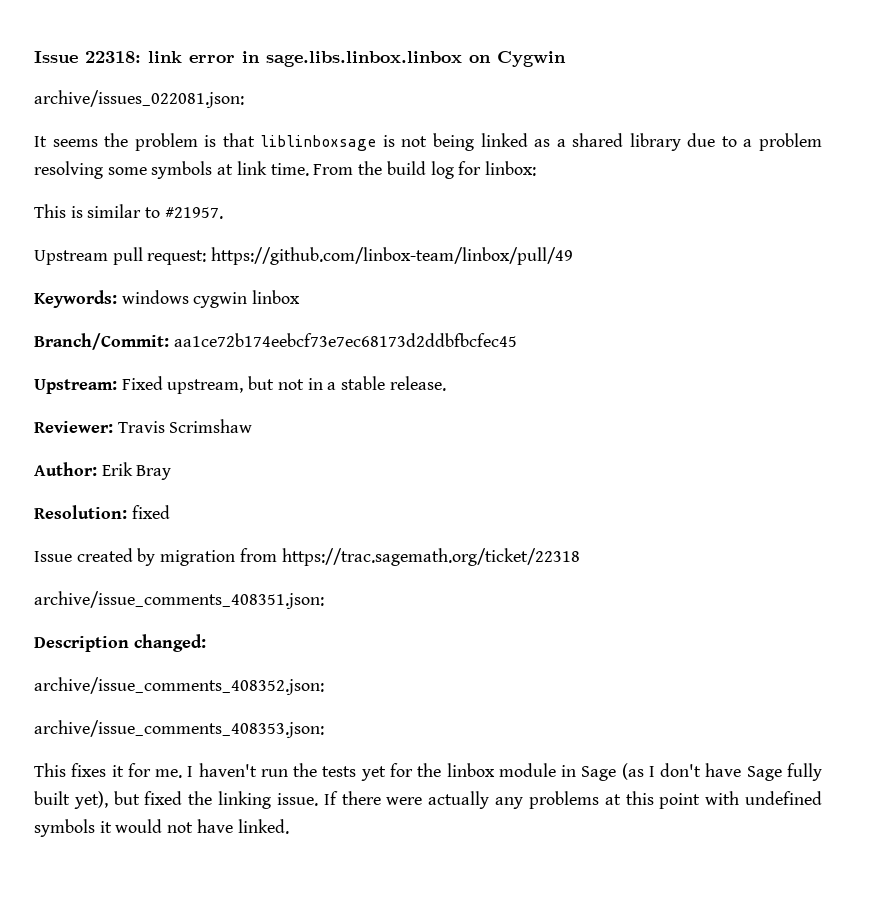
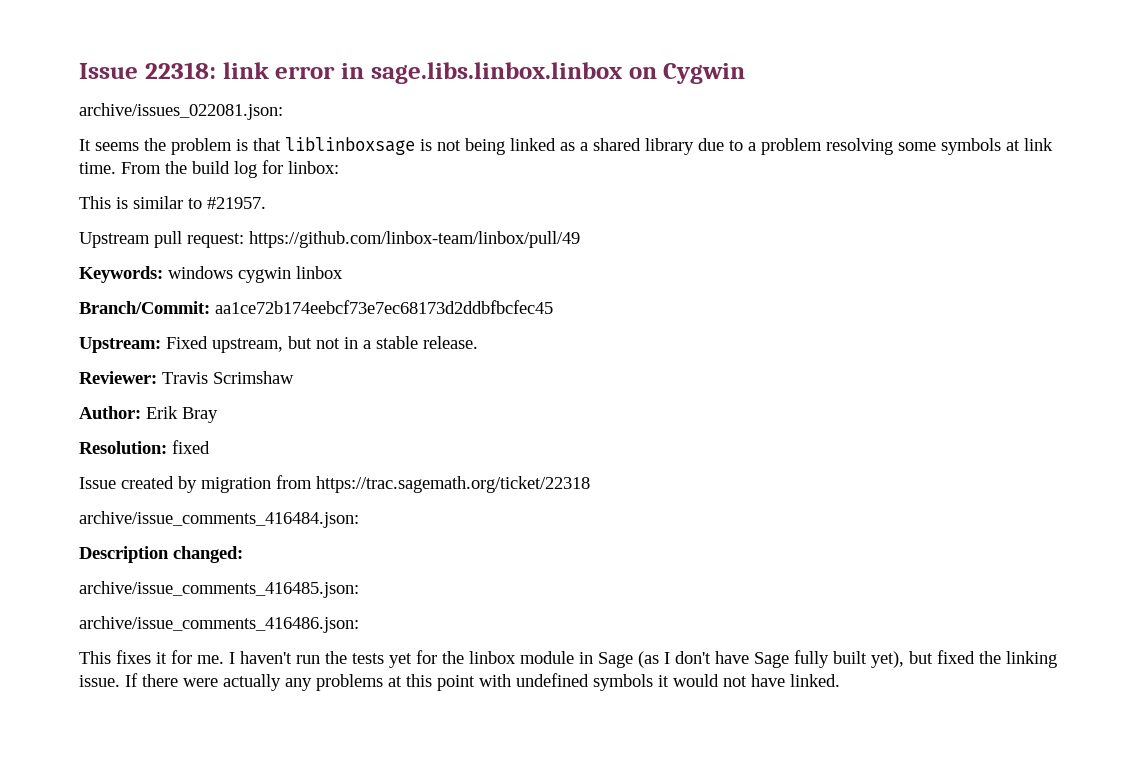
- archive/issue_comments_408351.json:
+ archive/issue_comments_416484.json:
- archive/issue_comments_408352.json:
- archive/issue_comments_408353.json:
+ archive/issue_comments_416485.json:
+ archive/issue_comments_416486.json:

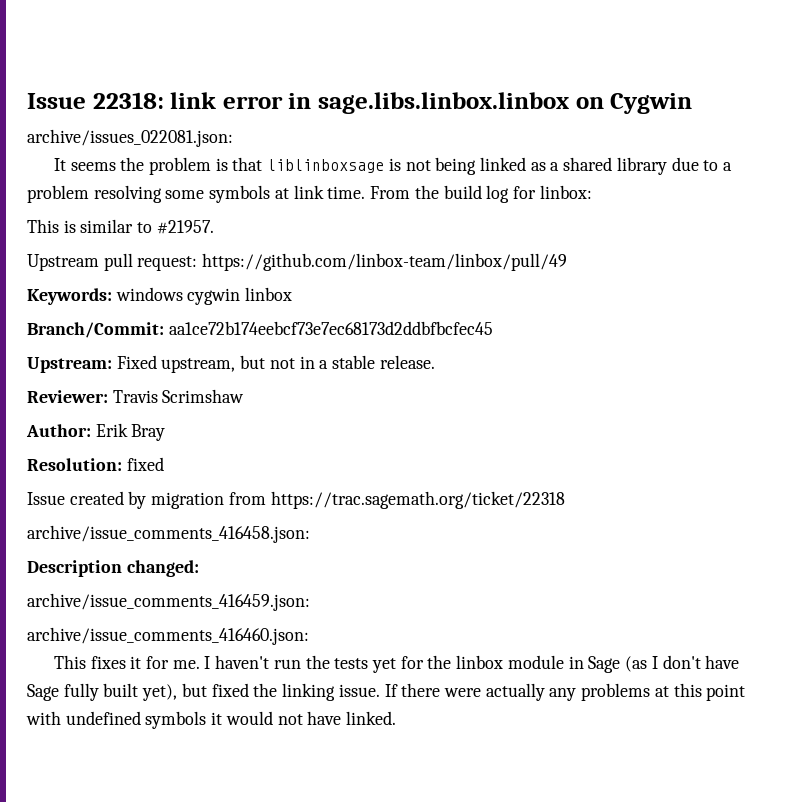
- archive/issue_comments_416484.json:
+ archive/issue_comments_416458.json:
- archive/issue_comments_416485.json:
- archive/issue_comments_416486.json:
+ archive/issue_comments_416459.json:
+ archive/issue_comments_416460.json:

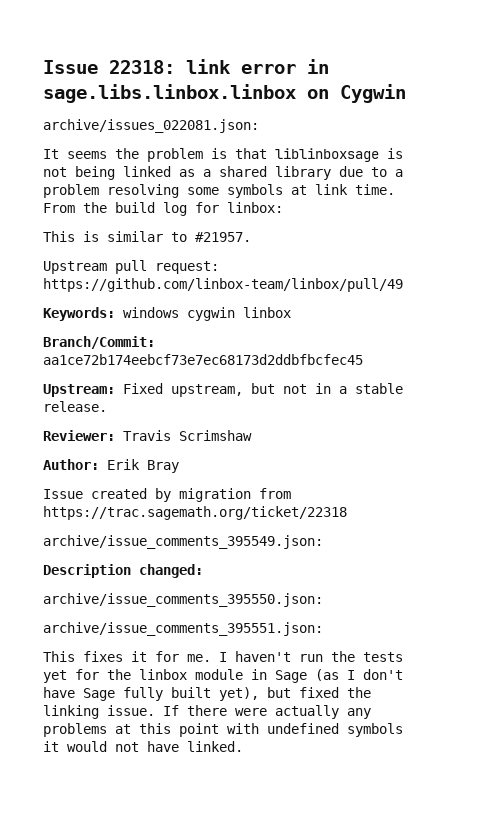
- Resolution: fixed
- archive/issue_comments_416458.json:
+ archive/issue_comments_395549.json:
- archive/issue_comments_416459.json:
- archive/issue_comments_416460.json:
+ archive/issue_comments_395550.json:
+ archive/issue_comments_395551.json:

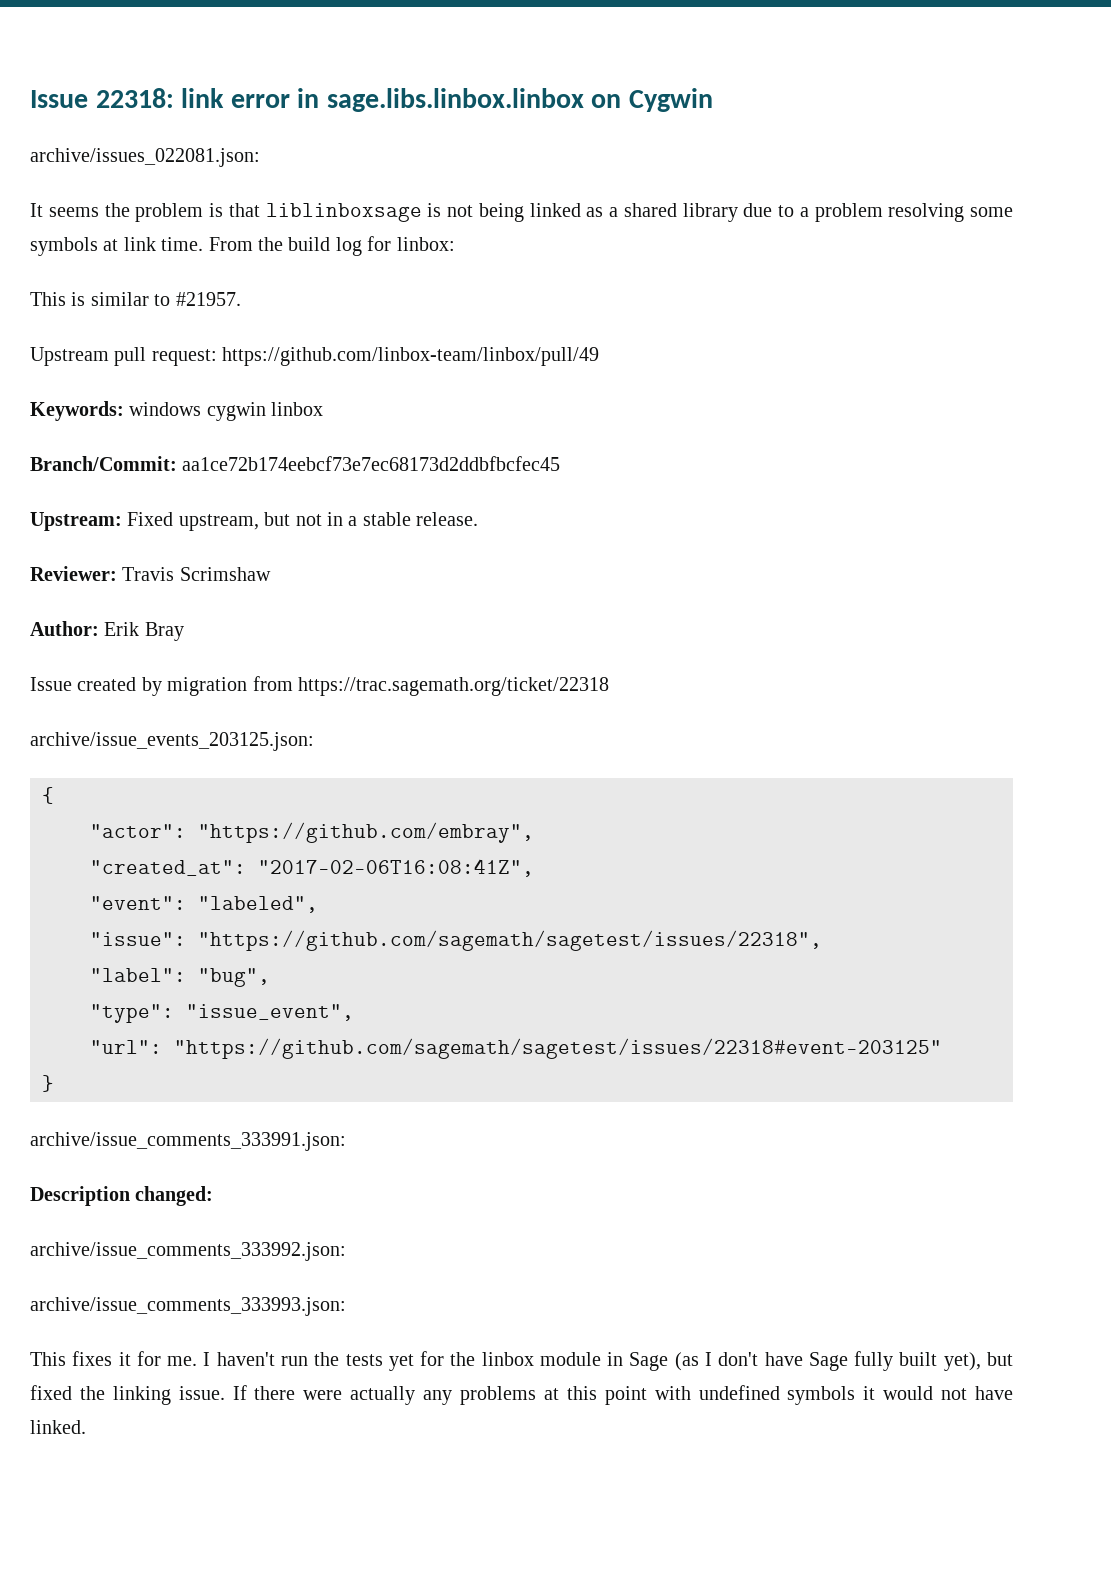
- archive/issue_comments_395549.json:
+ archive/issue_events_203125.json:
+ {
+ "actor": "https://github.com/embray",
+ "created_at": "2017-02-06T16:08:41Z",
+ "event": "labeled",
+ "issue": "https://github.com/sagemath/sagetest/issues/22318",
+ "label": "bug",
+ "type": "issue_event",
+ "url": "https://github.com/sagemath/sagetest/issues/22318#event-203125"
+ }
+ archive/issue_comments_333991.json:
- archive/issue_comments_395550.json:
- archive/issue_comments_395551.json:
+ archive/issue_comments_333992.json:
+ archive/issue_comments_333993.json:

